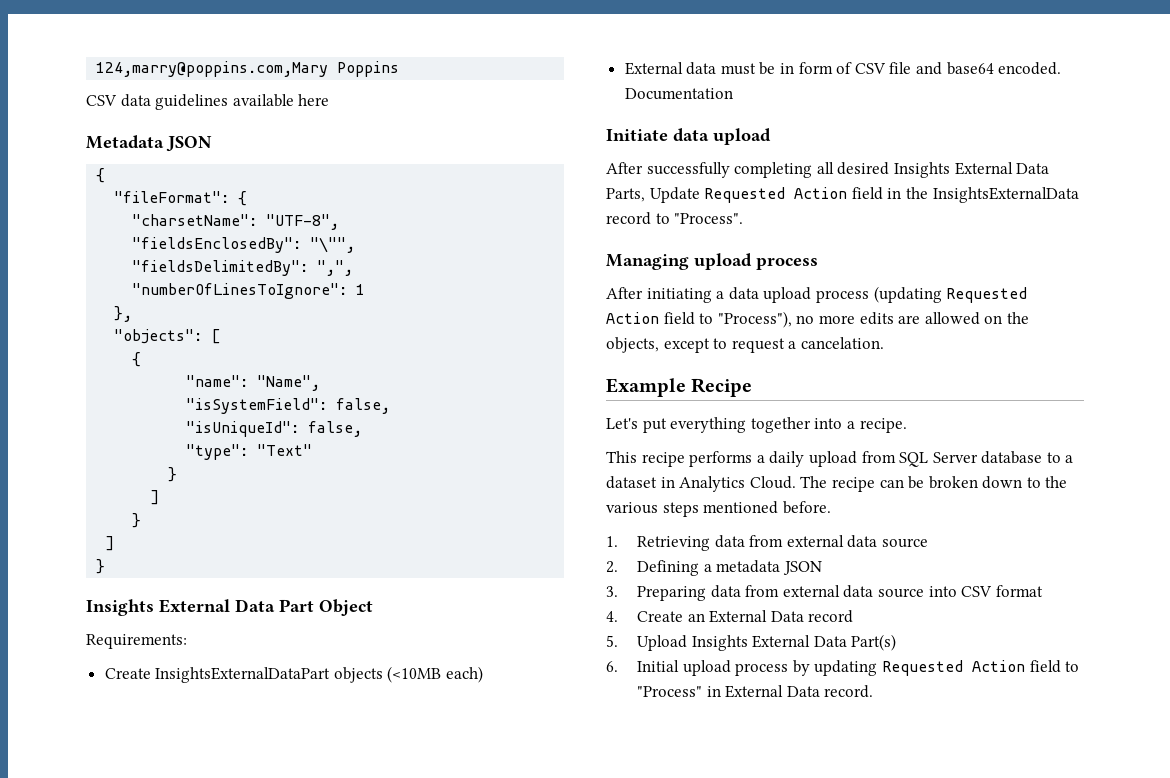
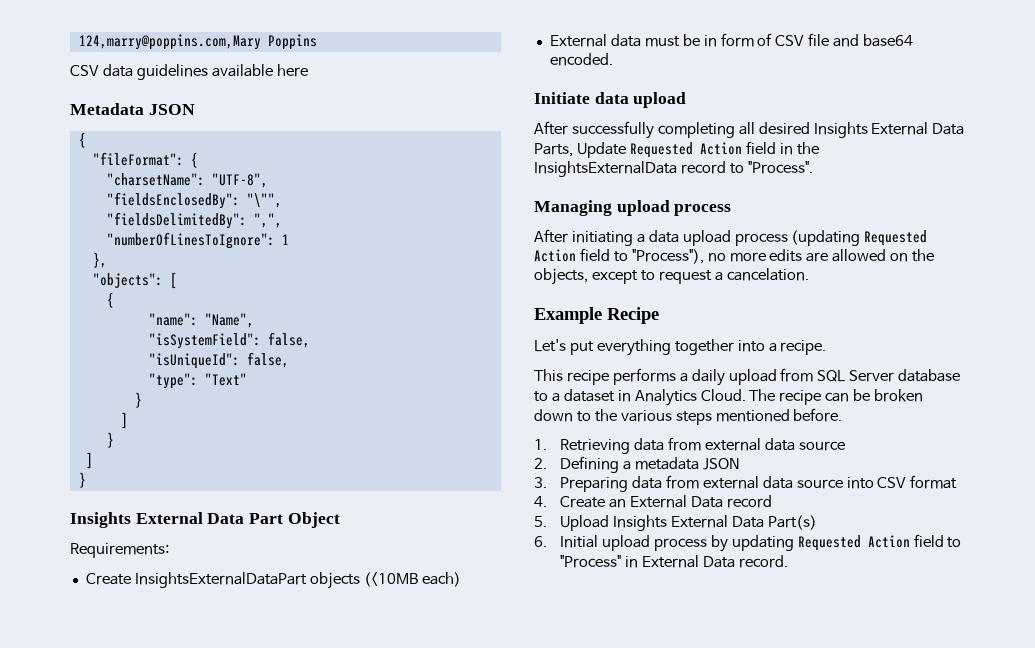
- Documentation

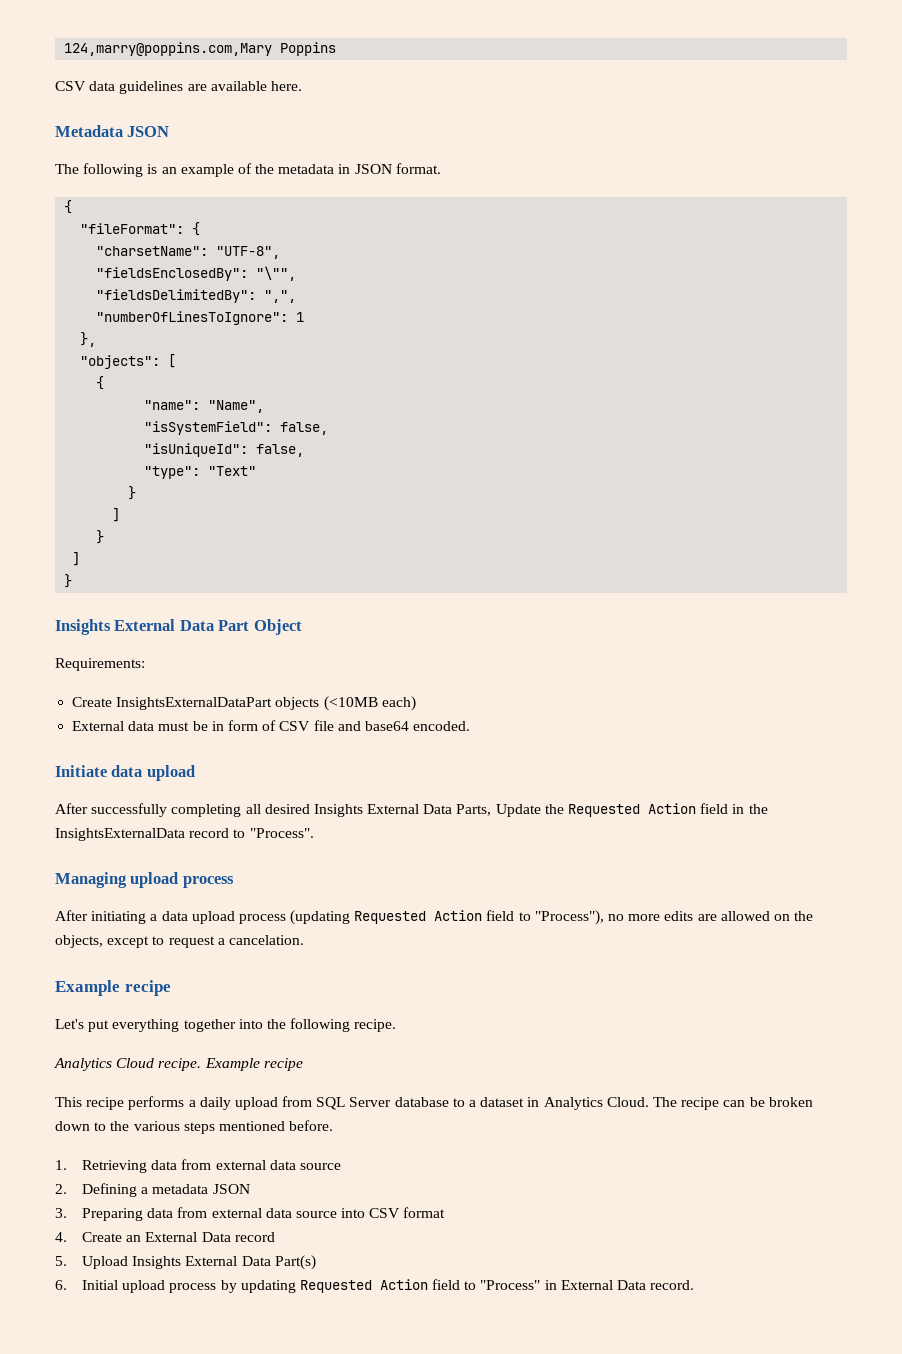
- CSV data guidelines available here
+ CSV data guidelines are available here.
+ The following is an example of the metadata in JSON format.
- After successfully completing all desired Insights External Data Parts, Update Requested Action field in the InsightsExternalData record to "Process".
+ After successfully completing all desired Insights External Data Parts, Update the Requested Action field in the InsightsExternalData record to "Process".
  After initiating a data upload process (updating Requested Action field to "Process"), no more edits are allowed on the objects, except to request a cancelation.
- Example Recipe
+ Example recipe
- Let's put everything together into a recipe.
+ Let's put everything together into the following recipe.
+ Analytics Cloud recipe. Example recipe

